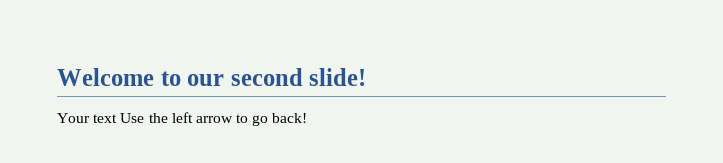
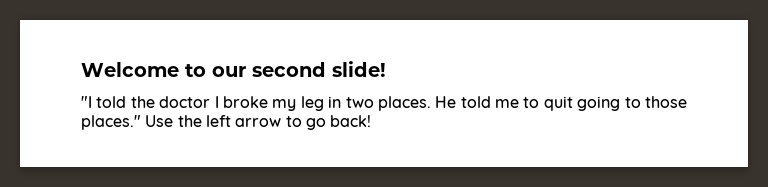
- Your text Use the left arrow to go back!
+ "I told the doctor I broke my leg in two places. He told me to quit going to those places." Use the left arrow to go back!

